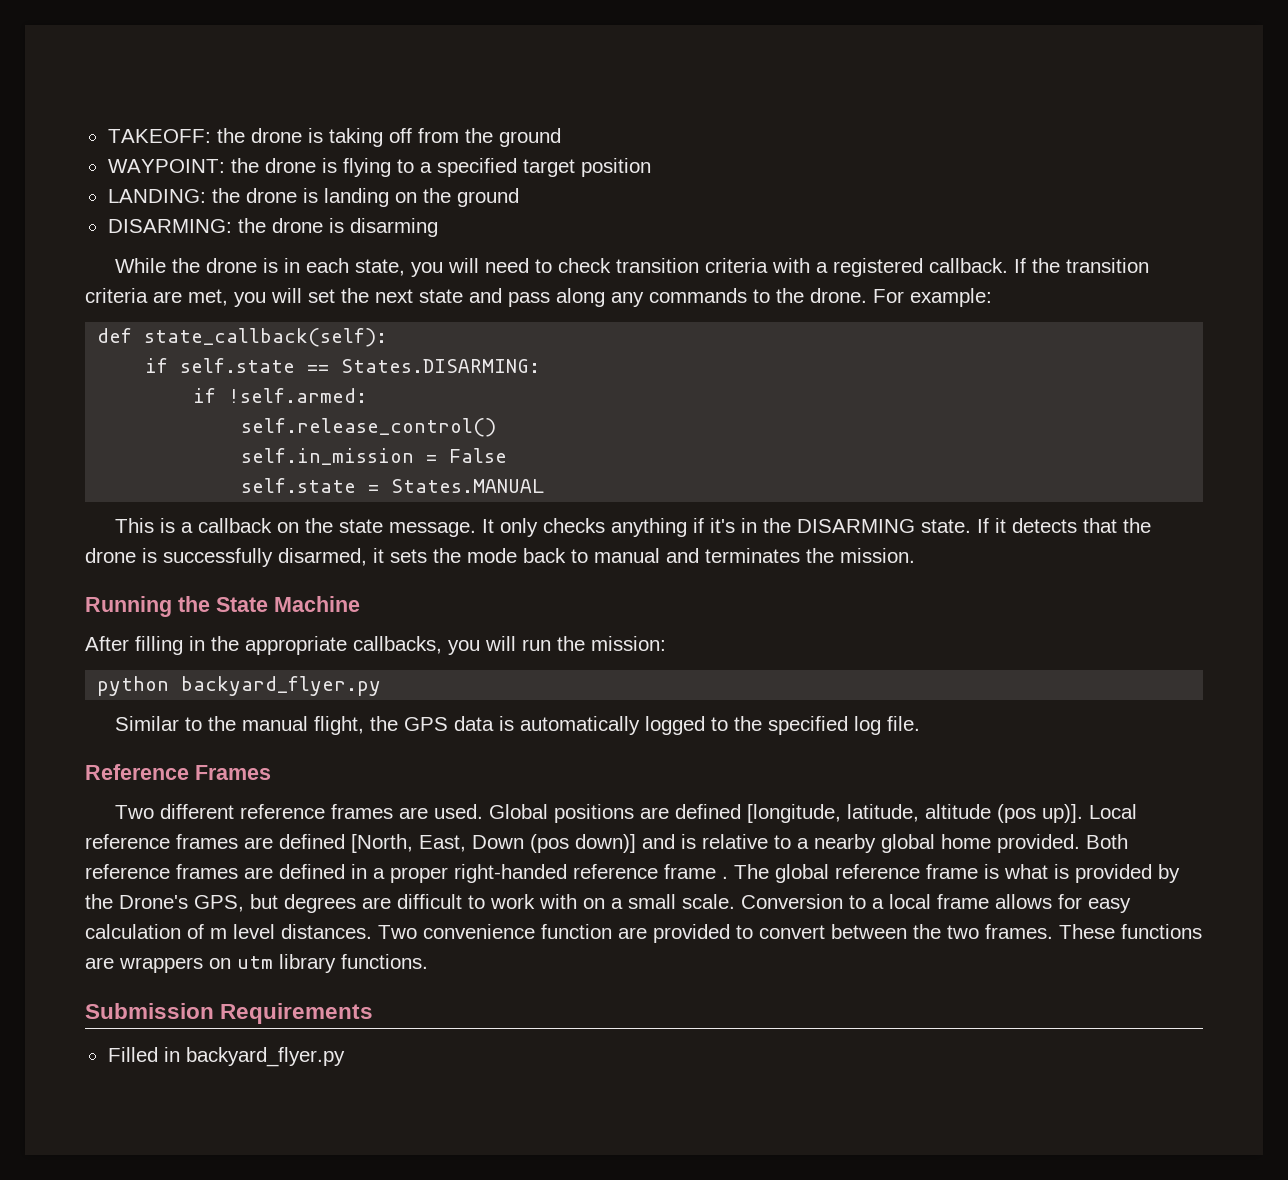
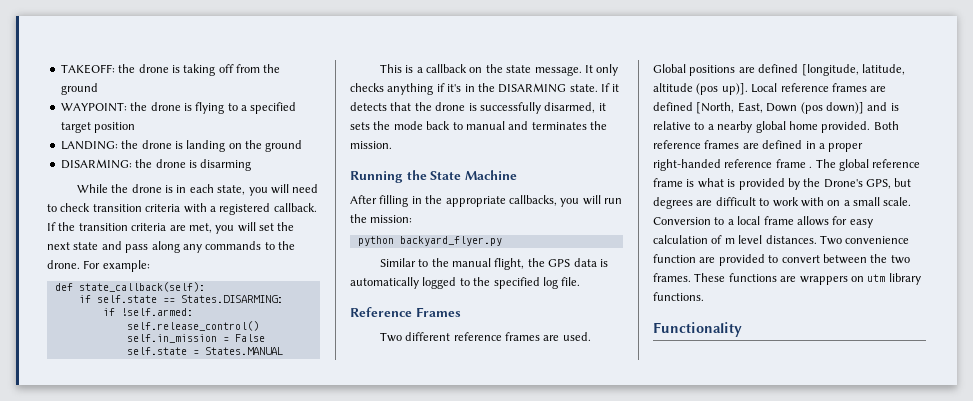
- Submission Requirements
- Filled in backyard_flyer.py
+ Functionality

